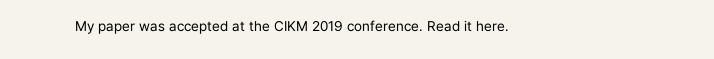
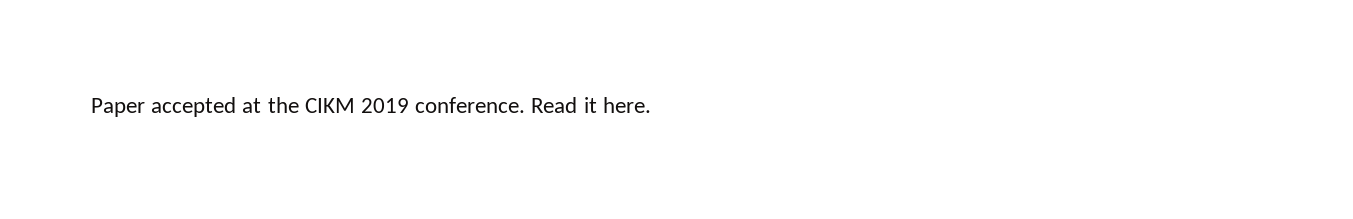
- My paper was accepted at the CIKM 2019 conference.
+ Paper accepted at the CIKM 2019 conference.

